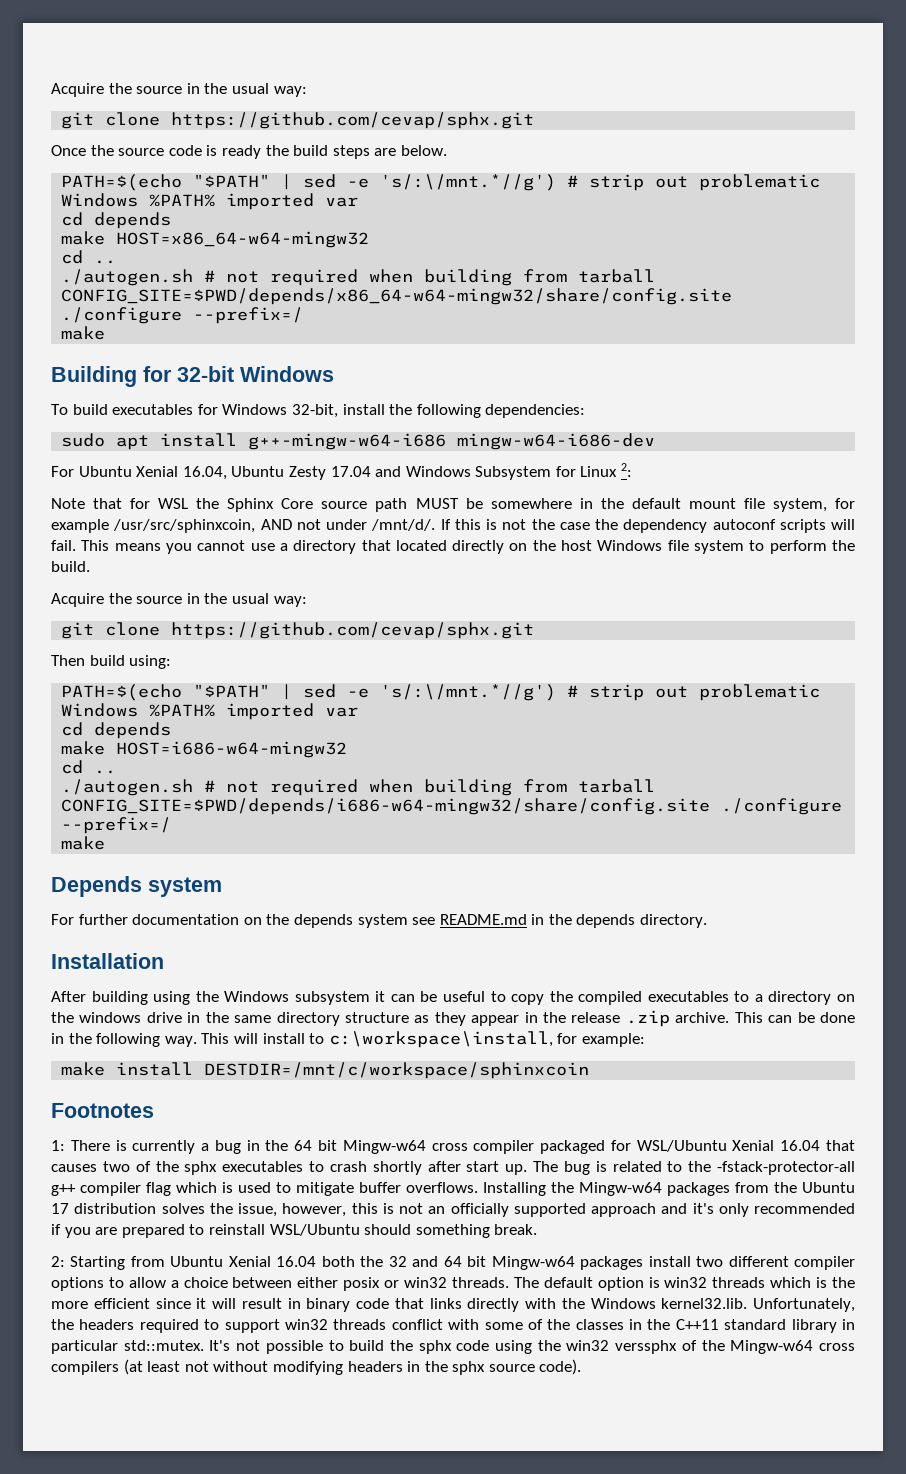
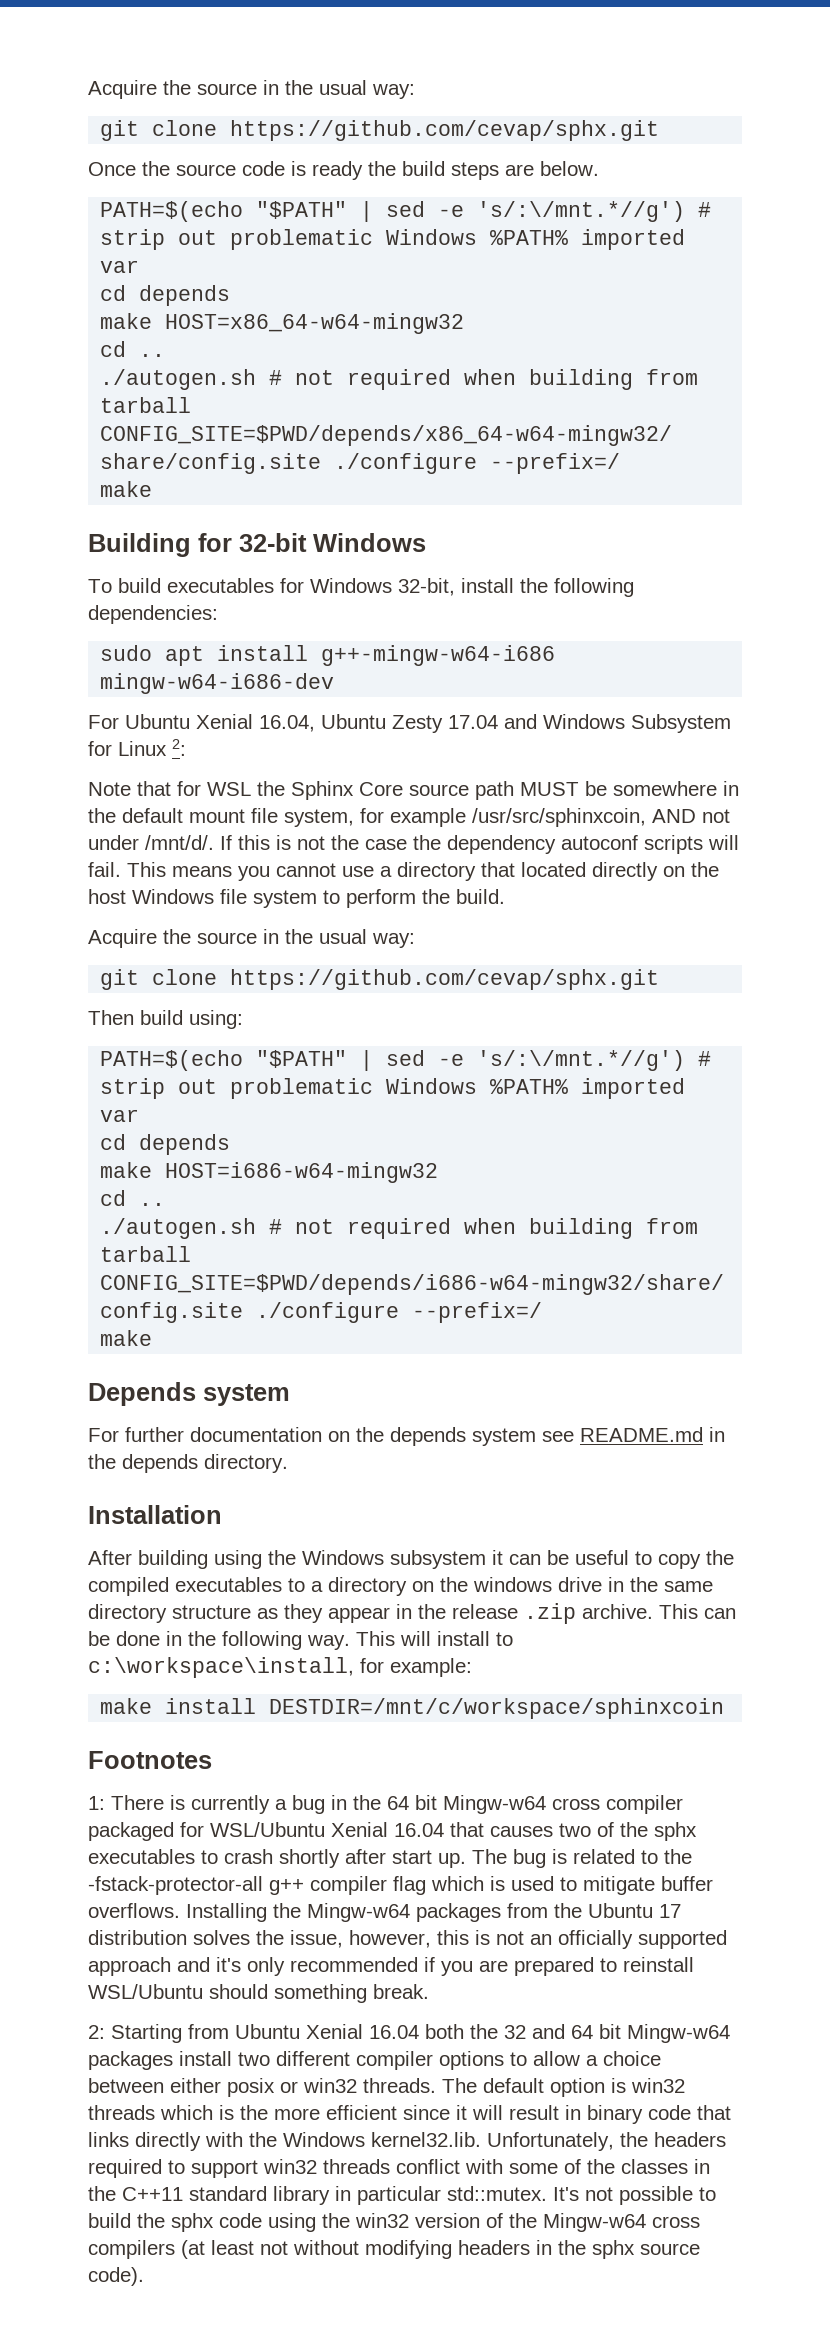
- It's not possible to build the sphx code using the win32 verssphx of the Mingw-w64 cross compilers (at least not without modifying headers in the sphx source code).
+ It's not possible to build the sphx code using the win32 version of the Mingw-w64 cross compilers (at least not without modifying headers in the sphx source code).

